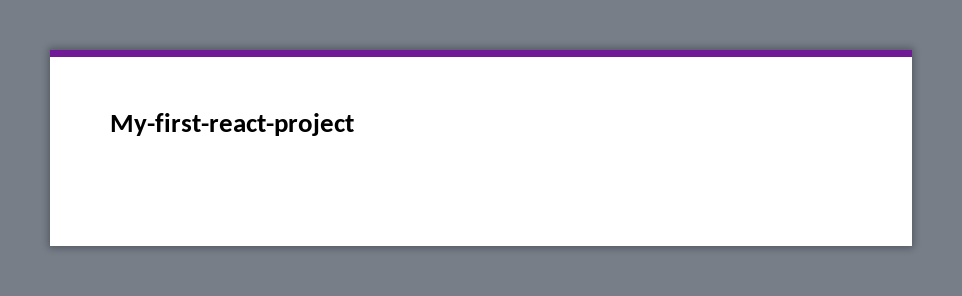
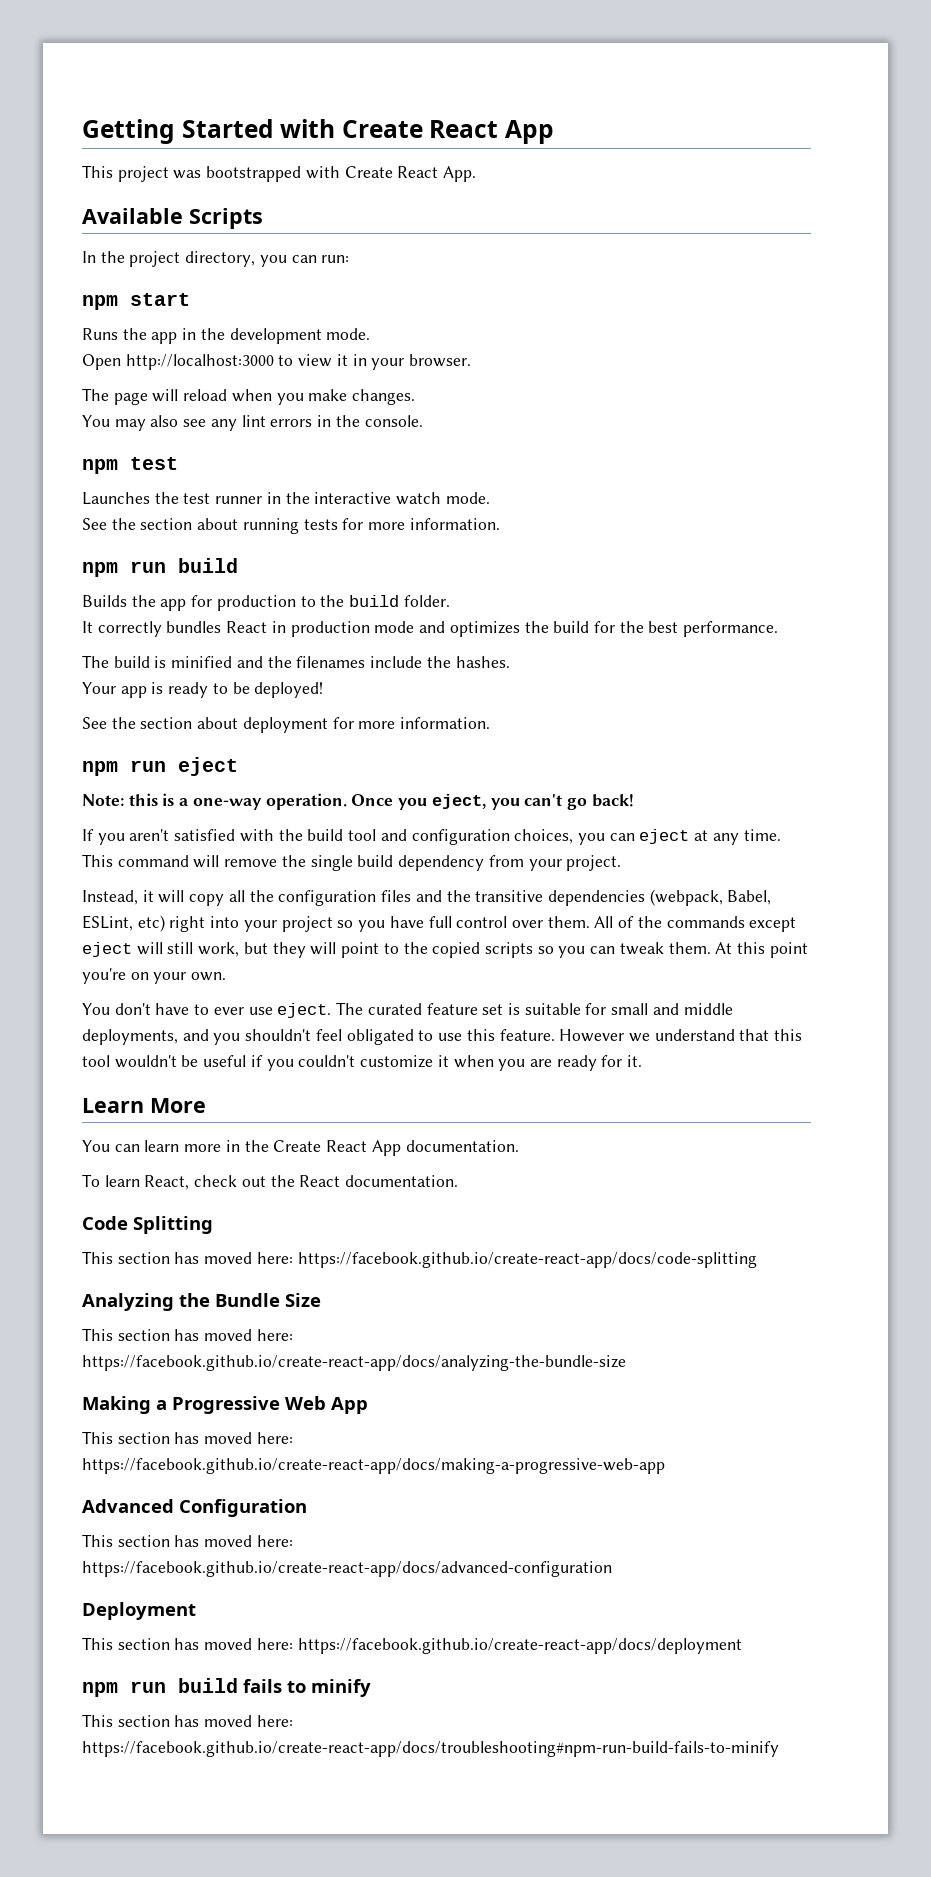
- My-first-react-project
+ Getting Started with Create React App
+ This project was bootstrapped with Create React App.
+ Available Scripts
+ In the project directory, you can run:
+ npm start
+ Runs the app in the development mode.
+ Open http://localhost:3000 to view it in your browser.
+ The page will reload when you make changes.
+ You may also see any lint errors in the console.
+ npm test
+ Launches the test runner in the interactive watch mode.
+ See the section about running tests for more information.
+ npm run build
+ Builds the app for production to the build folder.
+ It correctly bundles React in production mode and optimizes the build for the best performance.
+ The build is minified and the filenames include the hashes.
+ Your app is ready to be deployed!
+ See the section about deployment for more information.
+ npm run eject
+ Note: this is a one-way operation. Once you eject, you can't go back!
+ If you aren't satisfied with the build tool and configuration choices, you can eject at any time. This command will remove the single build dependency from your project.
+ Instead, it will copy all the configuration files and the transitive dependencies (webpack, Babel, ESLint, etc) right into your project so you have full control over them. All of the commands except eject will still work, but they will point to the copied scripts so you can tweak them. At this point you're on your own.
+ You don't have to ever use eject. The curated feature set is suitable for small and middle deployments, and you shouldn't feel obligated to use this feature. However we understand that this tool wouldn't be useful if you couldn't customize it when you are ready for it.
+ Learn More
+ You can learn more in the Create React App documentation.
+ To learn React, check out the React documentation.
+ Code Splitting
+ This section has moved here: https://facebook.github.io/create-react-app/docs/code-splitting
+ Analyzing the Bundle Size
+ This section has moved here: https://facebook.github.io/create-react-app/docs/analyzing-the-bundle-size
+ Making a Progressive Web App
+ This section has moved here: https://facebook.github.io/create-react-app/docs/making-a-progressive-web-app
+ Advanced Configuration
+ This section has moved here: https://facebook.github.io/create-react-app/docs/advanced-configuration
+ Deployment
+ This section has moved here: https://facebook.github.io/create-react-app/docs/deployment
+ npm run build fails to minify
+ This section has moved here: https://facebook.github.io/create-react-app/docs/troubleshooting#npm-run-build-fails-to-minify

